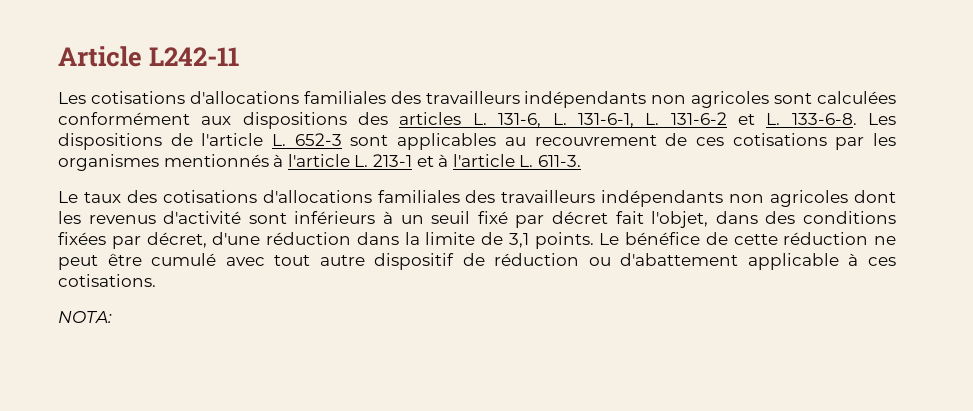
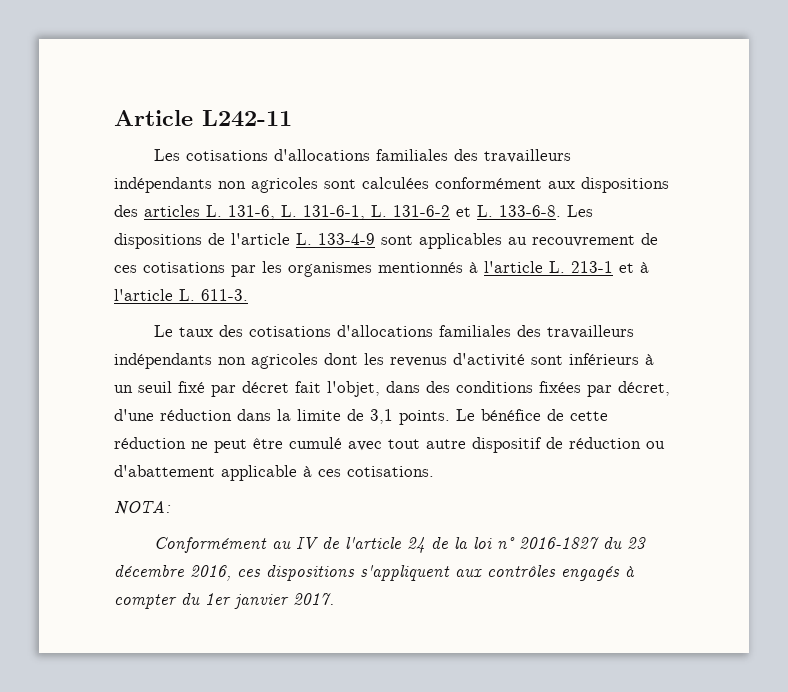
- Les dispositions de l'article L. 652-3 sont applicables au recouvrement de ces cotisations par les organismes mentionnés à l'article L. 213-1 et à l'article L. 611-3.
+ Les dispositions de l'article L. 133-4-9 sont applicables au recouvrement de ces cotisations par les organismes mentionnés à l'article L. 213-1 et à l'article L. 611-3.
+ Conformément au IV de l'article 24 de la loi n° 2016-1827 du 23 décembre 2016, ces dispositions s'appliquent aux contrôles engagés à compter du 1er janvier 2017.

